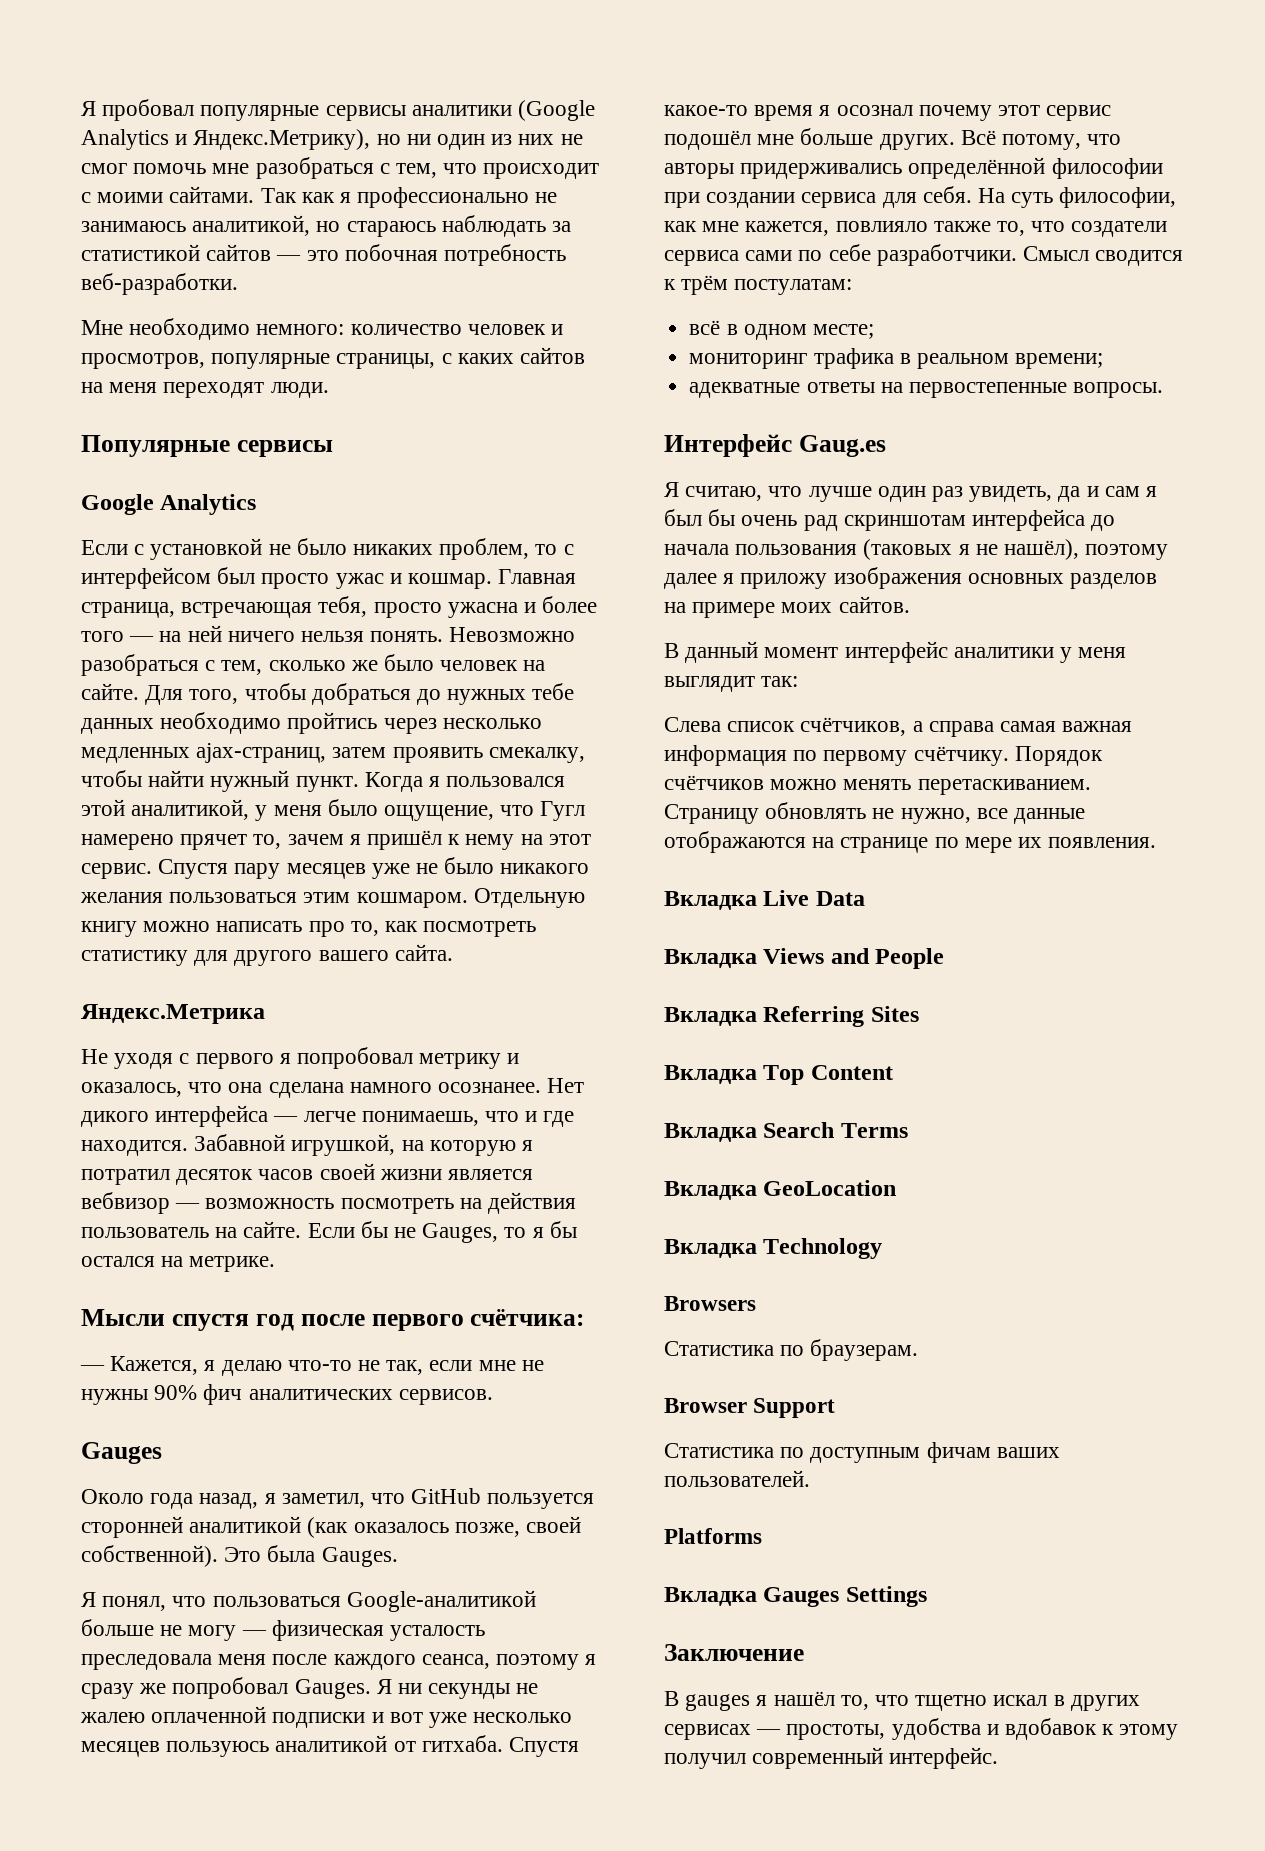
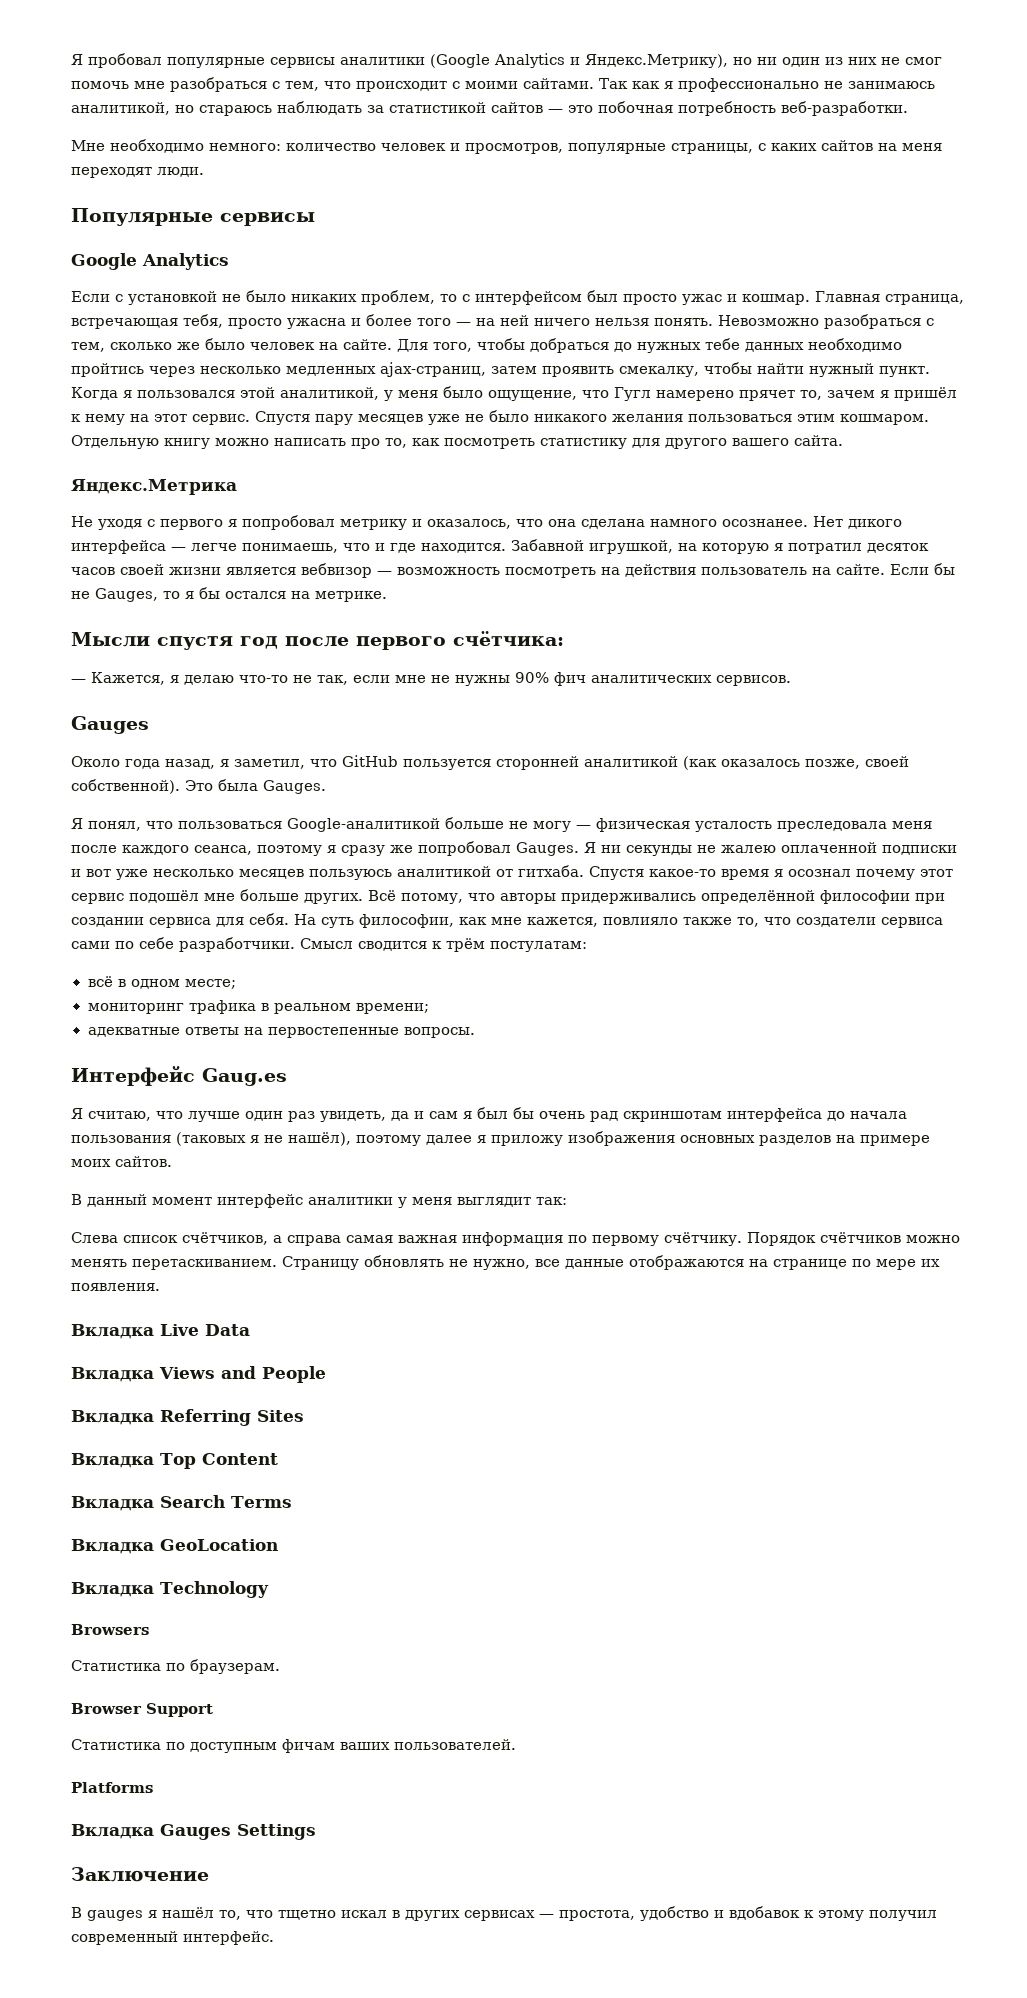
- В gauges я нашёл то, что тщетно искал в других сервисах — простоты, удобства и вдобавок к этому получил современный интерфейс.
+ В gauges я нашёл то, что тщетно искал в других сервисах — простота, удобство и вдобавок к этому получил современный интерфейс.

